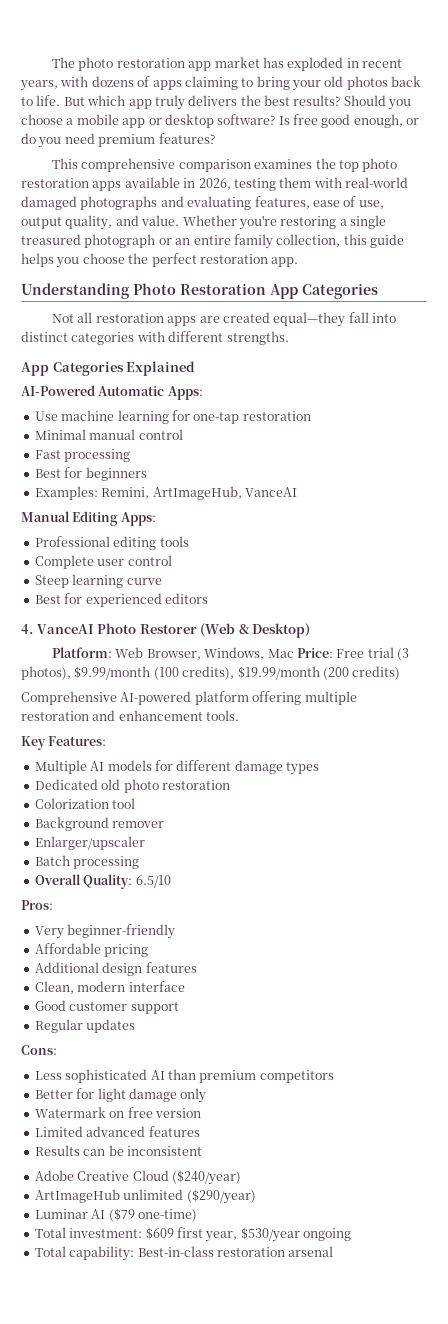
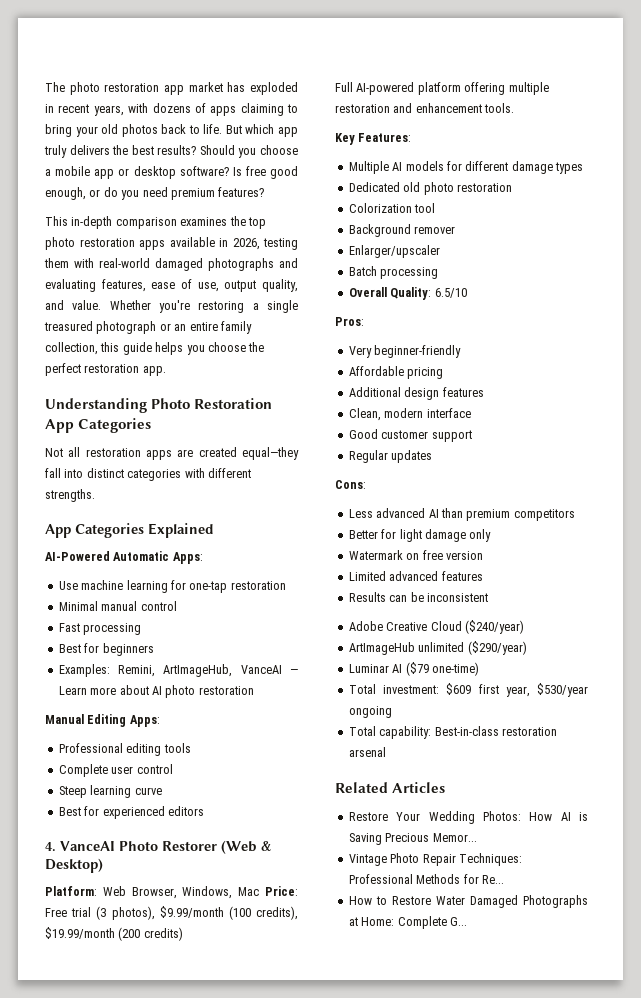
- This comprehensive comparison examines the top photo restoration apps available in 2026, testing them with real-world damaged photographs and evaluating features, ease of use, output quality, and value.
+ This in-depth comparison examines the top photo restoration apps available in 2026, testing them with real-world damaged photographs and evaluating features, ease of use, output quality, and value.
- Examples: Remini, ArtImageHub, VanceAI
+ Examples: Remini, ArtImageHub, VanceAI — Learn more about AI photo restoration
- Comprehensive AI-powered platform offering multiple restoration and enhancement tools.
+ Full AI-powered platform offering multiple restoration and enhancement tools.
- Less sophisticated AI than premium competitors
+ Less advanced AI than premium competitors
+ Related Articles
+ Restore Your Wedding Photos: How AI is Saving Precious Memor...
+ Vintage Photo Repair Techniques: Professional Methods for Re...
+ How to Restore Water Damaged Photographs at Home: Complete G...

